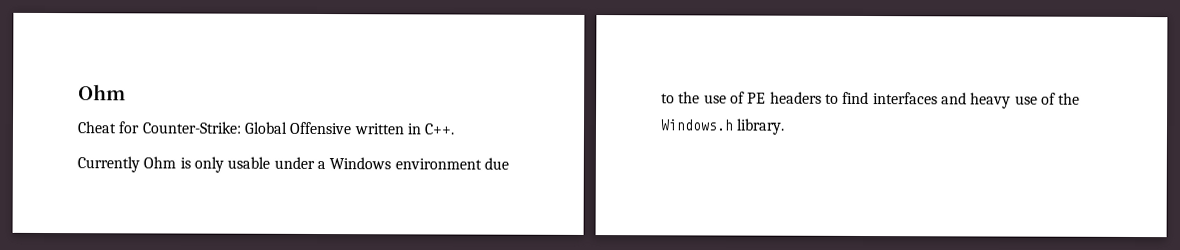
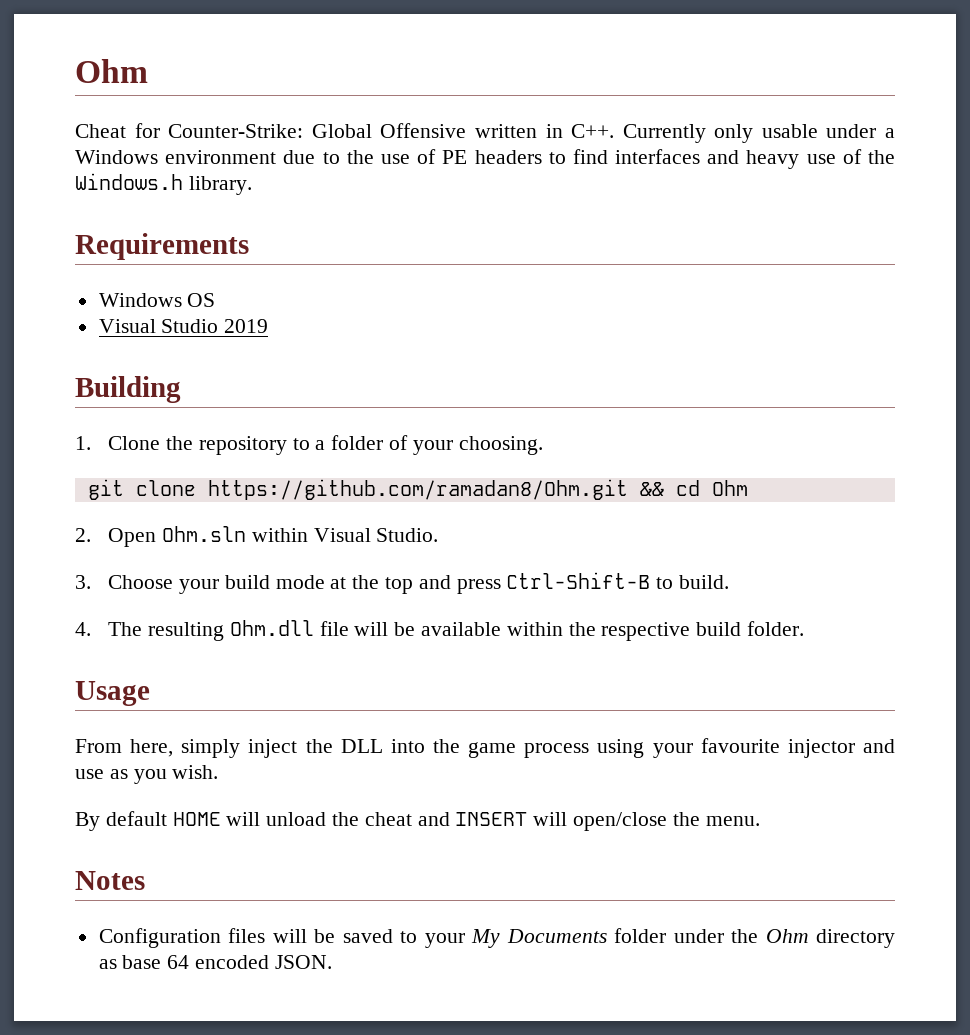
- Cheat for Counter-Strike: Global Offensive written in C++.
- Currently Ohm is only usable under a Windows environment due to the use of PE headers to find interfaces and heavy use of the Windows.h library.
+ Cheat for Counter-Strike: Global Offensive written in C++. Currently only usable under a Windows environment due to the use of PE headers to find interfaces and heavy use of the Windows.h library.
+ Requirements
+ Windows OS
+ Visual Studio 2019
+ Building
+ 1. Clone the repository to a folder of your choosing.
+ git clone https://github.com/ramadan8/Ohm.git && cd Ohm
+ 2. Open Ohm.sln within Visual Studio.
+ 3. Choose your build mode at the top and press Ctrl-Shift-B to build.
+ 4. The resulting Ohm.dll file will be available within the respective build folder.
+ Usage
+ From here, simply inject the DLL into the game process using your favourite injector and use as you wish.
+ By default HOME will unload the cheat and INSERT will open/close the menu.
+ Notes
+ Configuration files will be saved to your My Documents folder under the Ohm directory as base 64 encoded JSON.

